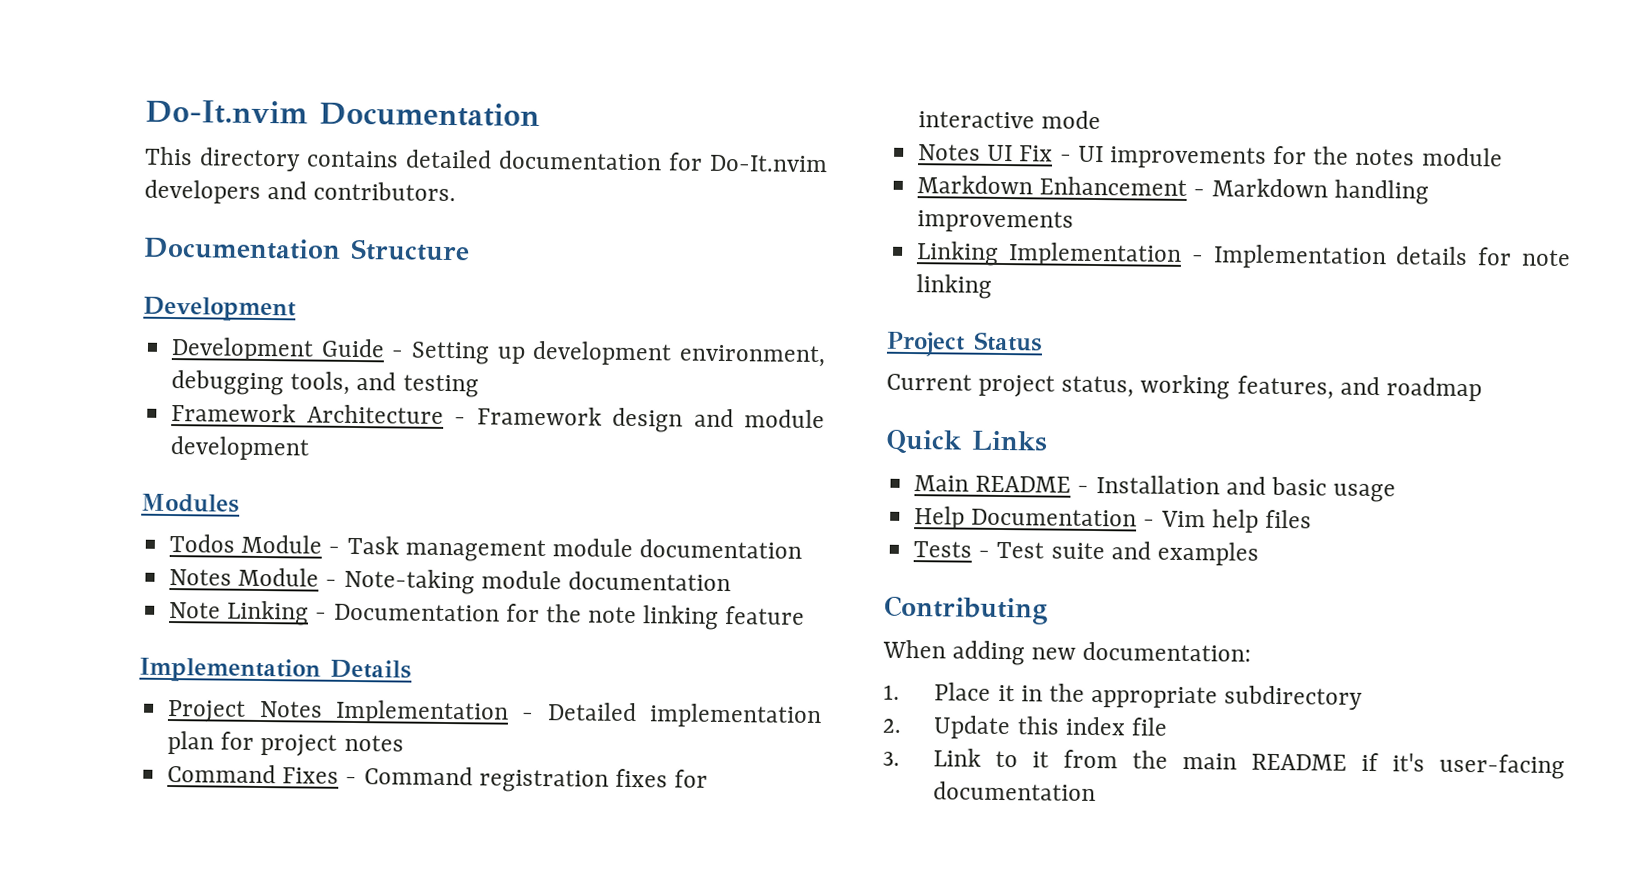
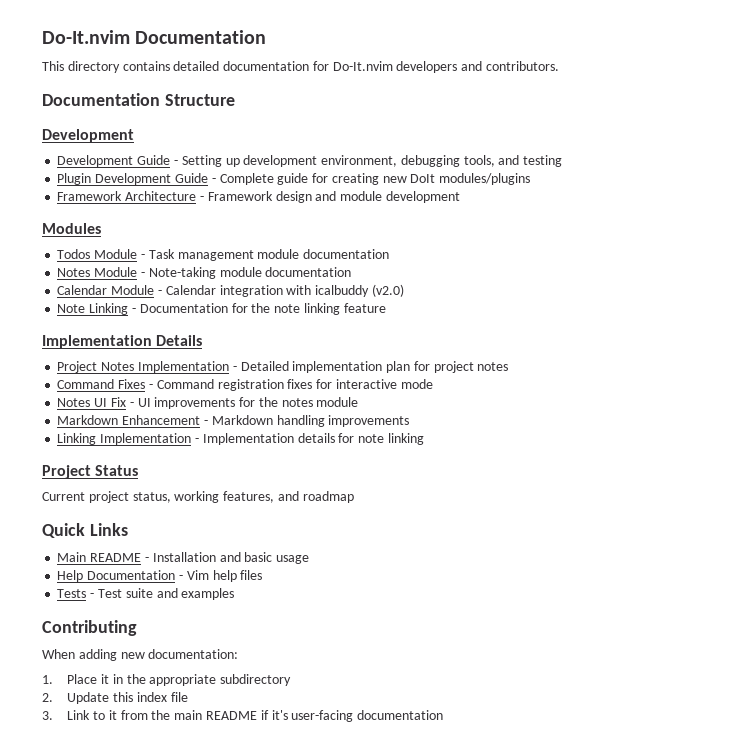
+ Plugin Development Guide - Complete guide for creating new DoIt modules/plugins
+ Calendar Module - Calendar integration with icalbuddy (v2.0)

